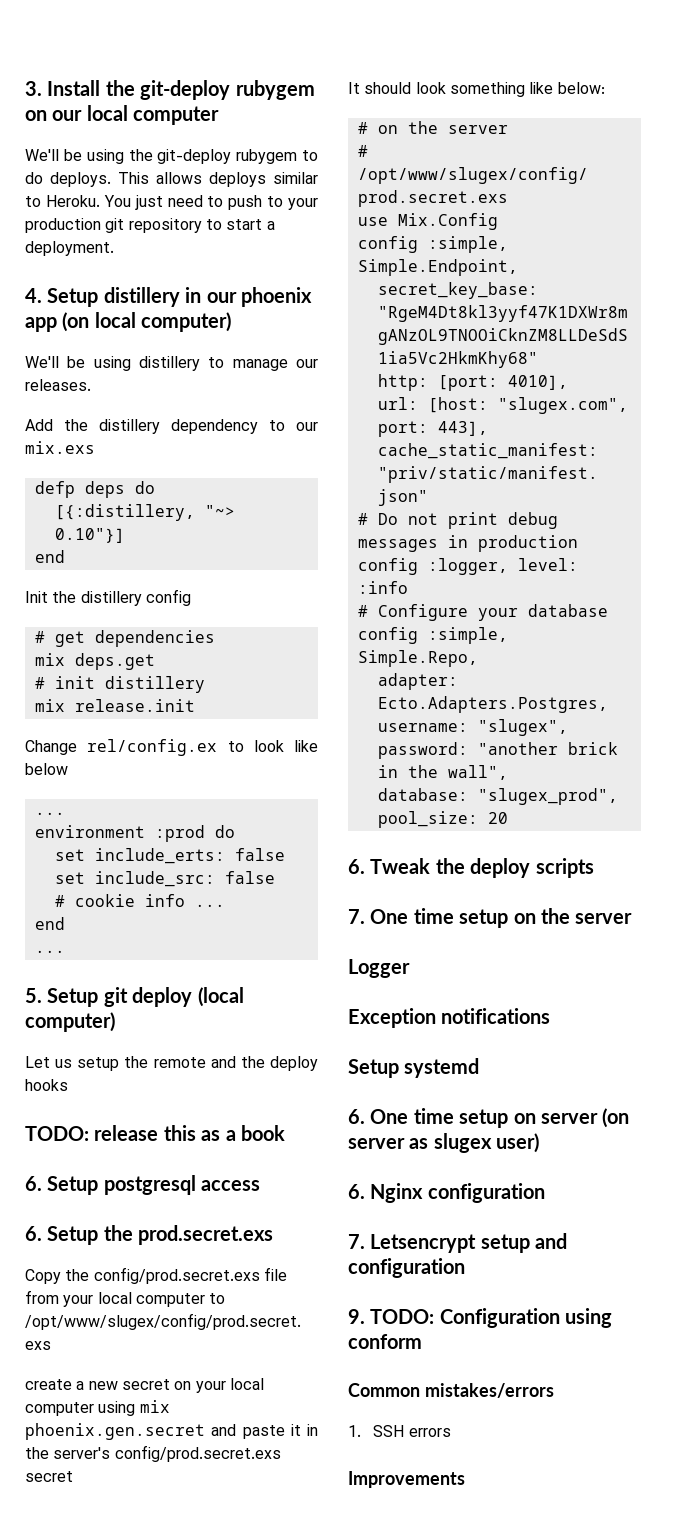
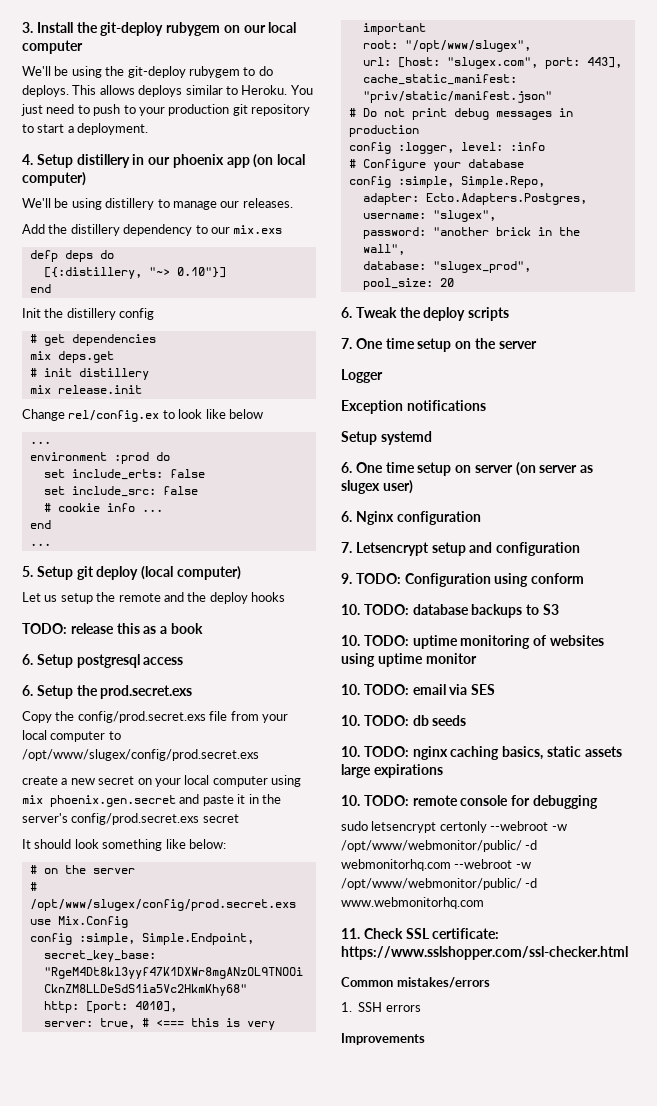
+ server: true, # <=== this is very important
+ root: "/opt/www/slugex",
+ 10. TODO: database backups to S3
+ 10. TODO: uptime monitoring of websites using uptime monitor
+ 10. TODO: email via SES
+ 10. TODO: db seeds
+ 10. TODO: nginx caching basics, static assets large expirations
+ 10. TODO: remote console for debugging
+ sudo letsencrypt certonly --webroot -w /opt/www/webmonitor/public/ -d webmonitorhq.com --webroot -w /opt/www/webmonitor/public/ -d www.webmonitorhq.com
+ 11. Check SSL certificate: https://www.sslshopper.com/ssl-checker.html

